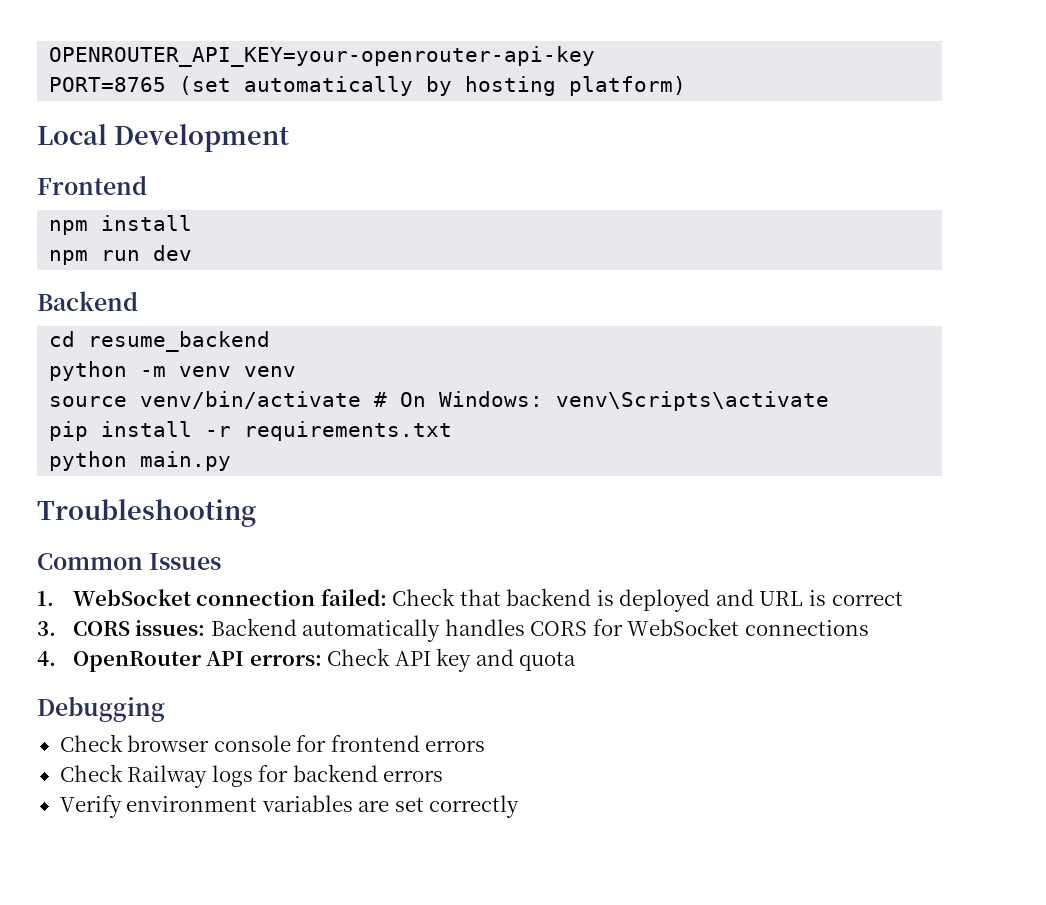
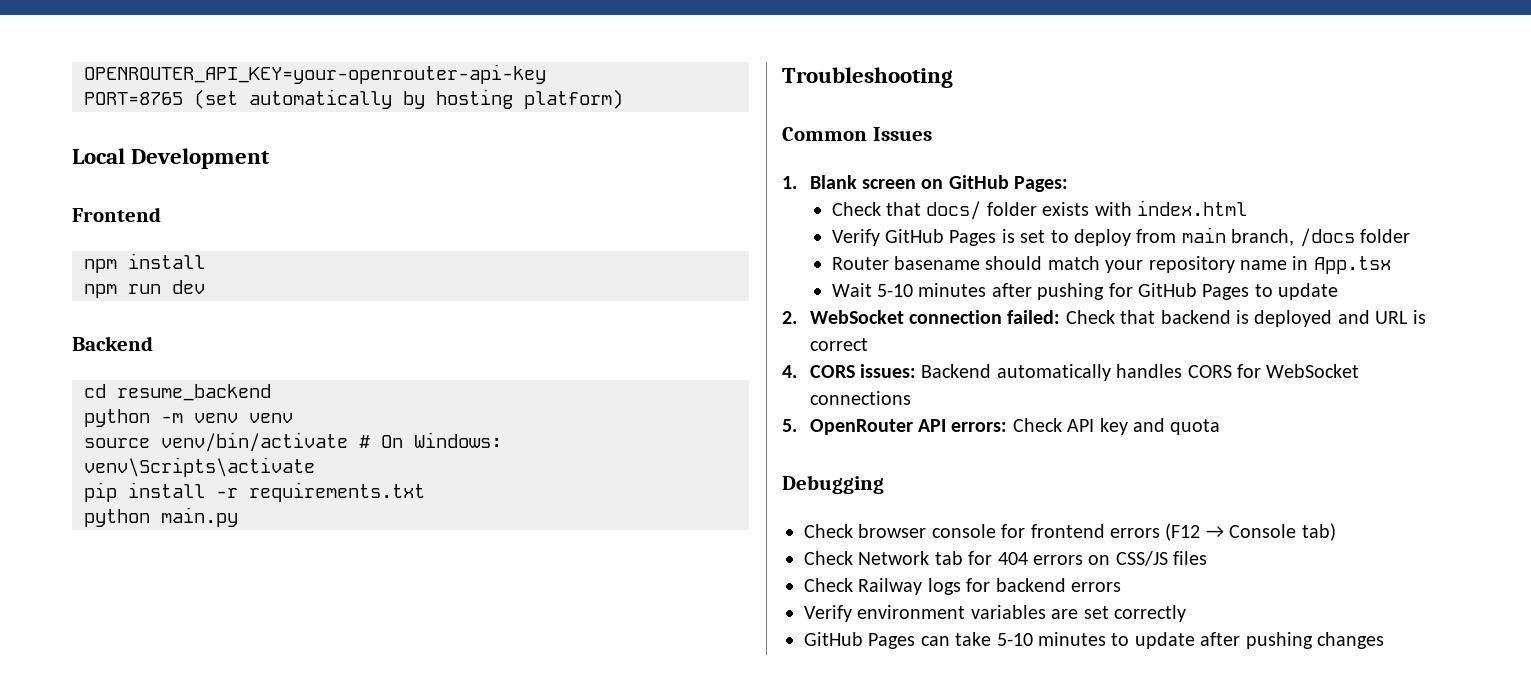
- 1. WebSocket connection failed: Check that backend is deployed and URL is correct
+ 1. Blank screen on GitHub Pages:
+ Check that docs/ folder exists with index.html
+ Verify GitHub Pages is set to deploy from main branch, /docs folder
+ Router basename should match your repository name in App.tsx
+ Wait 5-10 minutes after pushing for GitHub Pages to update
+ 2. WebSocket connection failed: Check that backend is deployed and URL is correct
- 3. CORS issues: Backend automatically handles CORS for WebSocket connections
+ 4. CORS issues: Backend automatically handles CORS for WebSocket connections
- 4. OpenRouter API errors: Check API key and quota
+ 5. OpenRouter API errors: Check API key and quota
- Check browser console for frontend errors
+ Check browser console for frontend errors (F12 → Console tab)
+ Check Network tab for 404 errors on CSS/JS files
+ GitHub Pages can take 5-10 minutes to update after pushing changes

